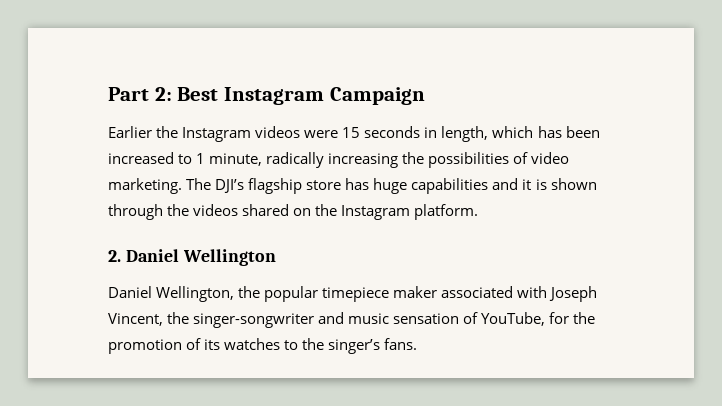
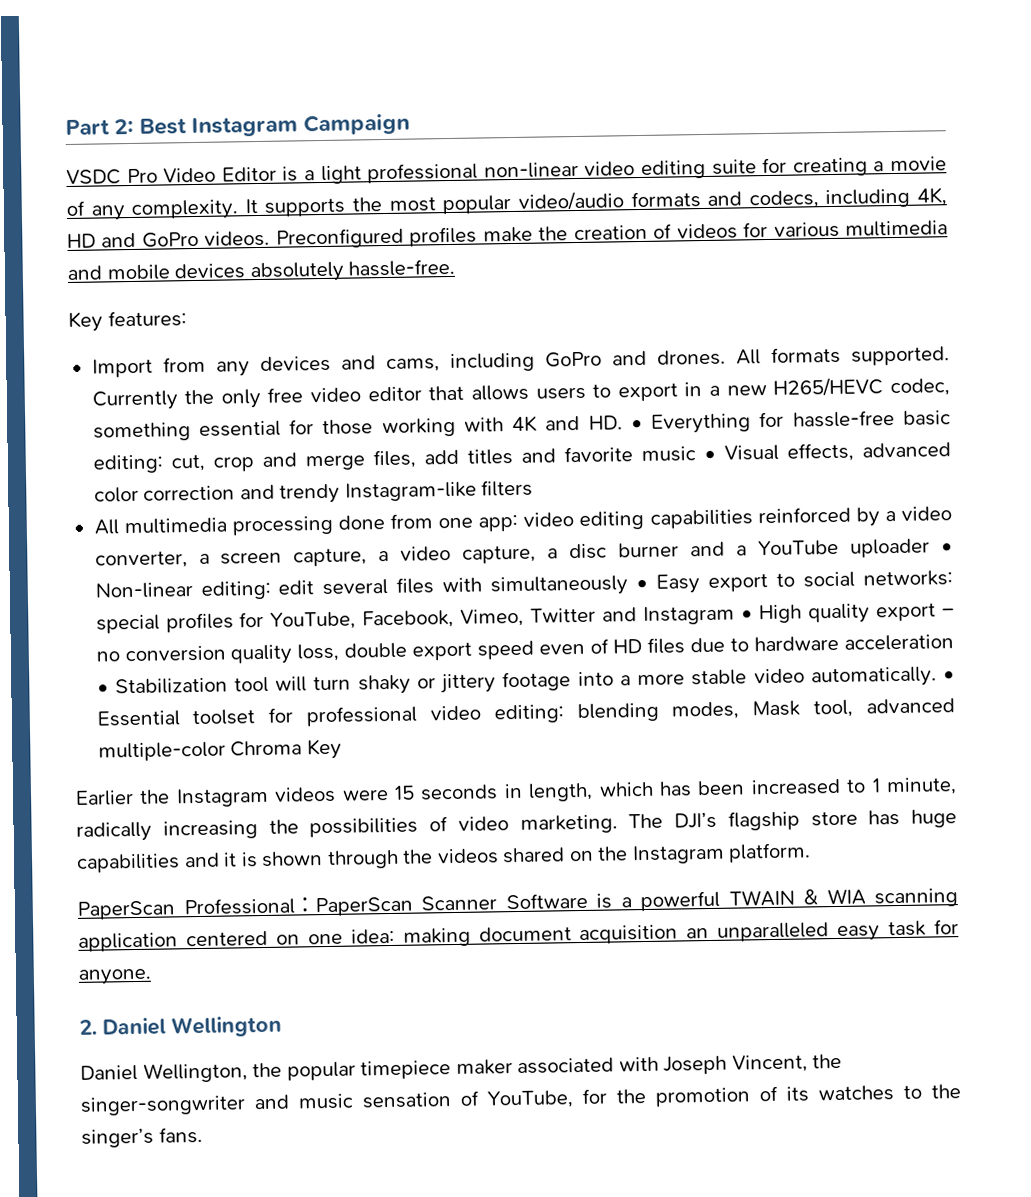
+ VSDC Pro Video Editor is a light professional non-linear video editing suite for creating a movie of any complexity. It supports the most popular video/audio formats and codecs, including 4K, HD and GoPro videos. Preconfigured profiles make the creation of videos for various multimedia and mobile devices absolutely hassle-free.
+ Key features:
+ Import from any devices and cams, including GoPro and drones. All formats supported. Сurrently the only free video editor that allows users to export in a new H265/HEVC codec, something essential for those working with 4K and HD. • Everything for hassle-free basic editing: cut, crop and merge files, add titles and favorite music • Visual effects, advanced color correction and trendy Instagram-like filters
+ All multimedia processing done from one app: video editing capabilities reinforced by a video converter, a screen capture, a video capture, a disc burner and a YouTube uploader • Non-linear editing: edit several files with simultaneously • Easy export to social networks: special profiles for YouTube, Facebook, Vimeo, Twitter and Instagram • High quality export – no conversion quality loss, double export speed even of HD files due to hardware acceleration • Stabilization tool will turn shaky or jittery footage into a more stable video automatically. • Essential toolset for professional video editing: blending modes, Mask tool, advanced multiple-color Chroma Key
+ PaperScan Professional：PaperScan Scanner Software is a powerful TWAIN & WIA scanning application centered on one idea: making document acquisition an unparalleled easy task for anyone.

